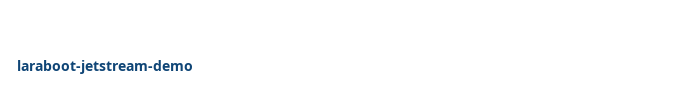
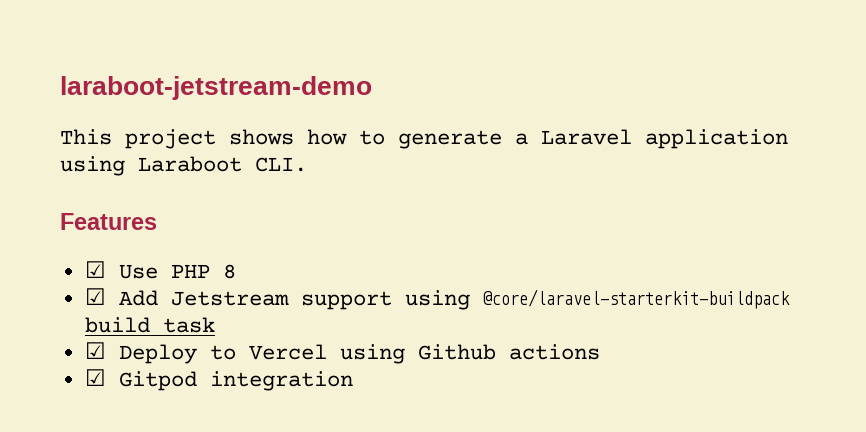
+ This project shows how to generate a Laravel application using Laraboot CLI.
+ Features
+ ☑ Use PHP 8
+ ☑ Add Jetstream support using @core/laravel-starterkit-buildpack build task
+ ☑ Deploy to Vercel using Github actions
+ ☑ Gitpod integration

